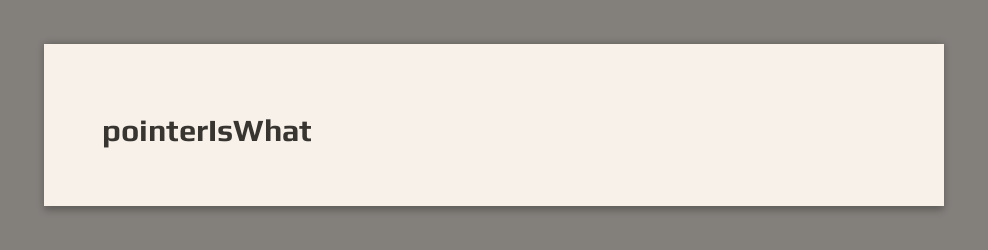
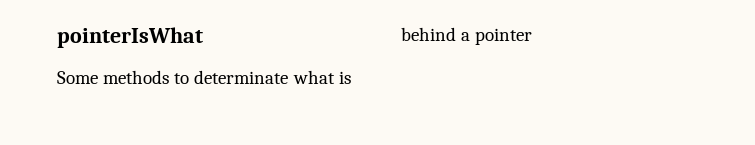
+ Some methods to determinate what is behind a pointer

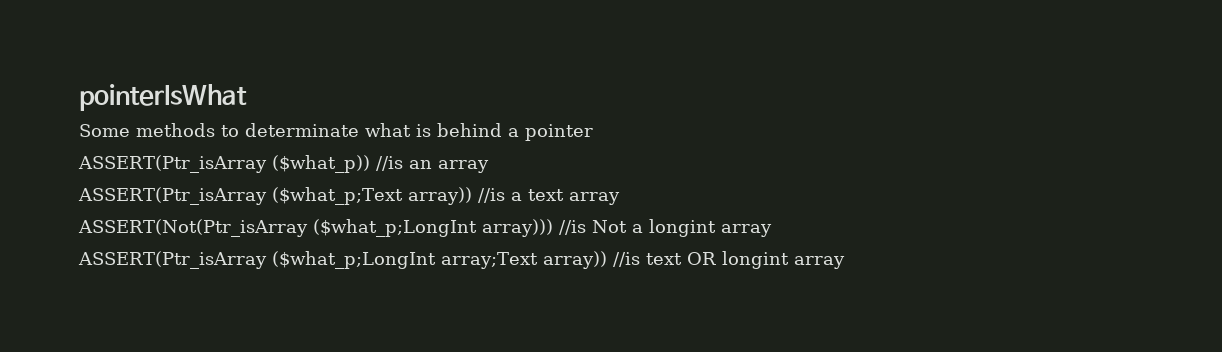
+ ASSERT(Ptr_isArray ($what_p)) //is an array
+ ASSERT(Ptr_isArray ($what_p;Text array)) //is a text array
+ ASSERT(Not(Ptr_isArray ($what_p;LongInt array))) //is Not a longint array
+ ASSERT(Ptr_isArray ($what_p;LongInt array;Text array)) //is text OR longint array

